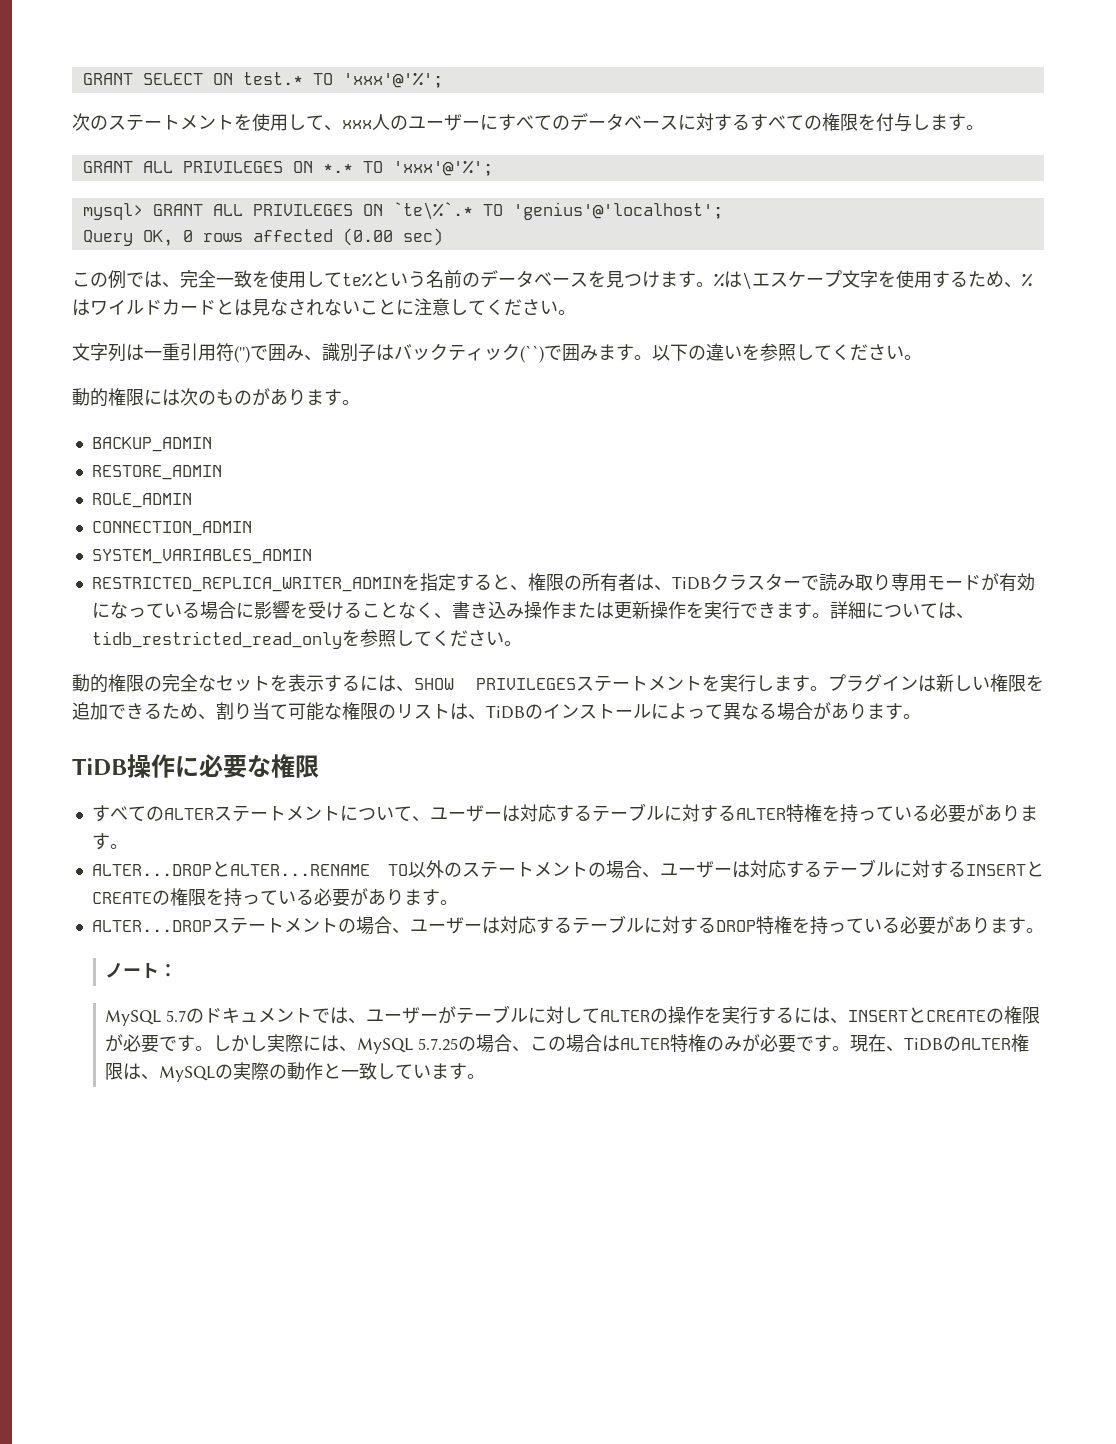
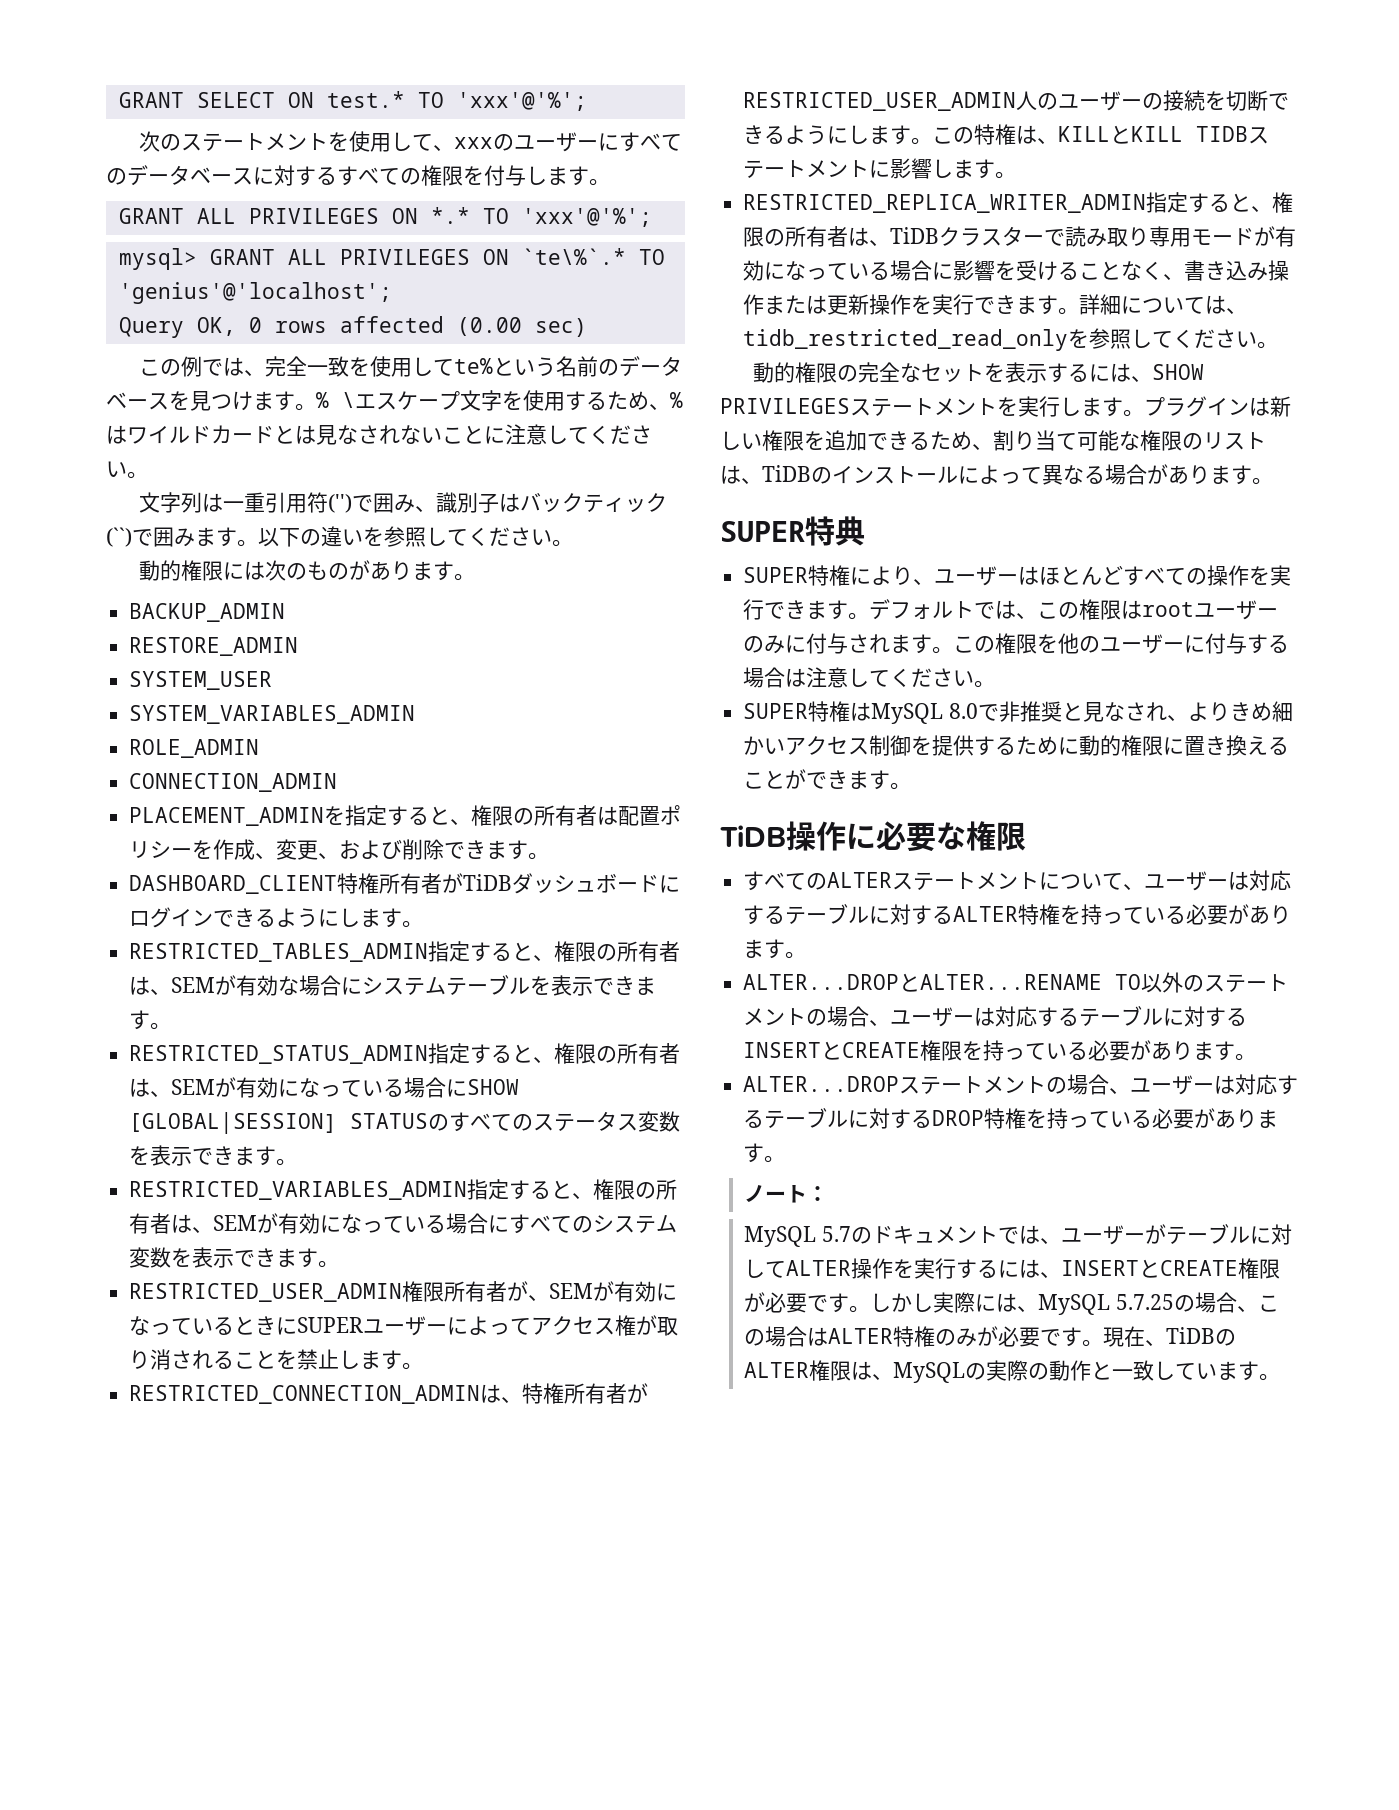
- 次のステートメントを使用して、xxx人のユーザーにすべてのデータベースに対するすべての権限を付与します。
+ 次のステートメントを使用して、xxxのユーザーにすべてのデータベースに対するすべての権限を付与します。
- %は\エスケープ文字を使用するため、%はワイルドカードとは見なされないことに注意してください。
+ % \エスケープ文字を使用するため、%はワイルドカードとは見なされないことに注意してください。
+ SYSTEM_USER
+ SYSTEM_VARIABLES_ADMIN
- SYSTEM_VARIABLES_ADMIN
+ PLACEMENT_ADMINを指定すると、権限の所有者は配置ポリシーを作成、変更、および削除できます。
+ DASHBOARD_CLIENT特権所有者がTiDBダッシュボードにログインできるようにします。
+ RESTRICTED_TABLES_ADMIN指定すると、権限の所有者は、SEMが有効な場合にシステムテーブルを表示できます。
+ RESTRICTED_STATUS_ADMIN指定すると、権限の所有者は、SEMが有効になっている場合にSHOW [GLOBAL|SESSION] STATUSのすべてのステータス変数を表示できます。
+ RESTRICTED_VARIABLES_ADMIN指定すると、権限の所有者は、SEMが有効になっている場合にすべてのシステム変数を表示できます。
+ RESTRICTED_USER_ADMIN権限所有者が、SEMが有効になっているときにSUPERユーザーによってアクセス権が取り消されることを禁止します。
+ RESTRICTED_CONNECTION_ADMINは、特権所有者がRESTRICTED_USER_ADMIN人のユーザーの接続を切断できるようにします。この特権は、KILLとKILL TIDBステートメントに影響します。
- RESTRICTED_REPLICA_WRITER_ADMINを指定すると、権限の所有者は、TiDBクラスターで読み取り専用モードが有効になっている場合に影響を受けることなく、書き込み操作または更新操作を実行できます。
+ RESTRICTED_REPLICA_WRITER_ADMIN指定すると、権限の所有者は、TiDBクラスターで読み取り専用モードが有効になっている場合に影響を受けることなく、書き込み操作または更新操作を実行できます。
+ SUPER特典
+ SUPER特権により、ユーザーはほとんどすべての操作を実行できます。デフォルトでは、この権限はrootユーザーのみに付与されます。この権限を他のユーザーに付与する場合は注意してください。
+ SUPER特権はMySQL 8.0で非推奨と見なされ、よりきめ細かいアクセス制御を提供するために動的権限に置き換えることができます。
- ALTER...DROPとALTER...RENAME TO以外のステートメントの場合、ユーザーは対応するテーブルに対するINSERTとCREATEの権限を持っている必要があります。
+ ALTER...DROPとALTER...RENAME TO以外のステートメントの場合、ユーザーは対応するテーブルに対するINSERTとCREATE権限を持っている必要があります。
- MySQL 5.7のドキュメントでは、ユーザーがテーブルに対してALTERの操作を実行するには、INSERTとCREATEの権限が必要です。
+ MySQL 5.7のドキュメントでは、ユーザーがテーブルに対してALTER操作を実行するには、INSERTとCREATE権限が必要です。

